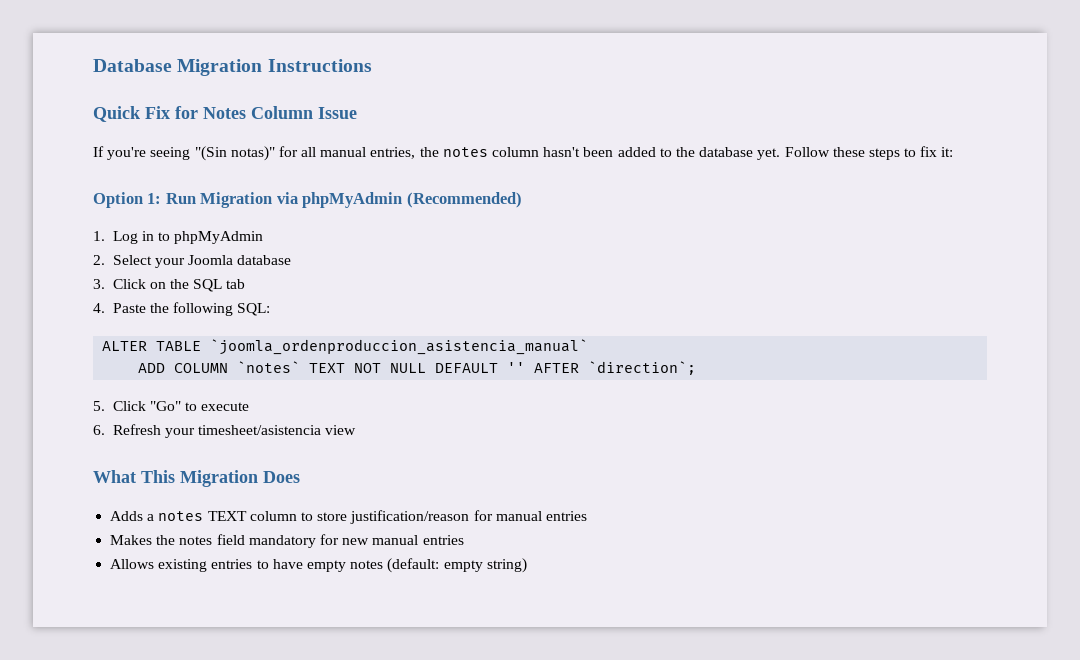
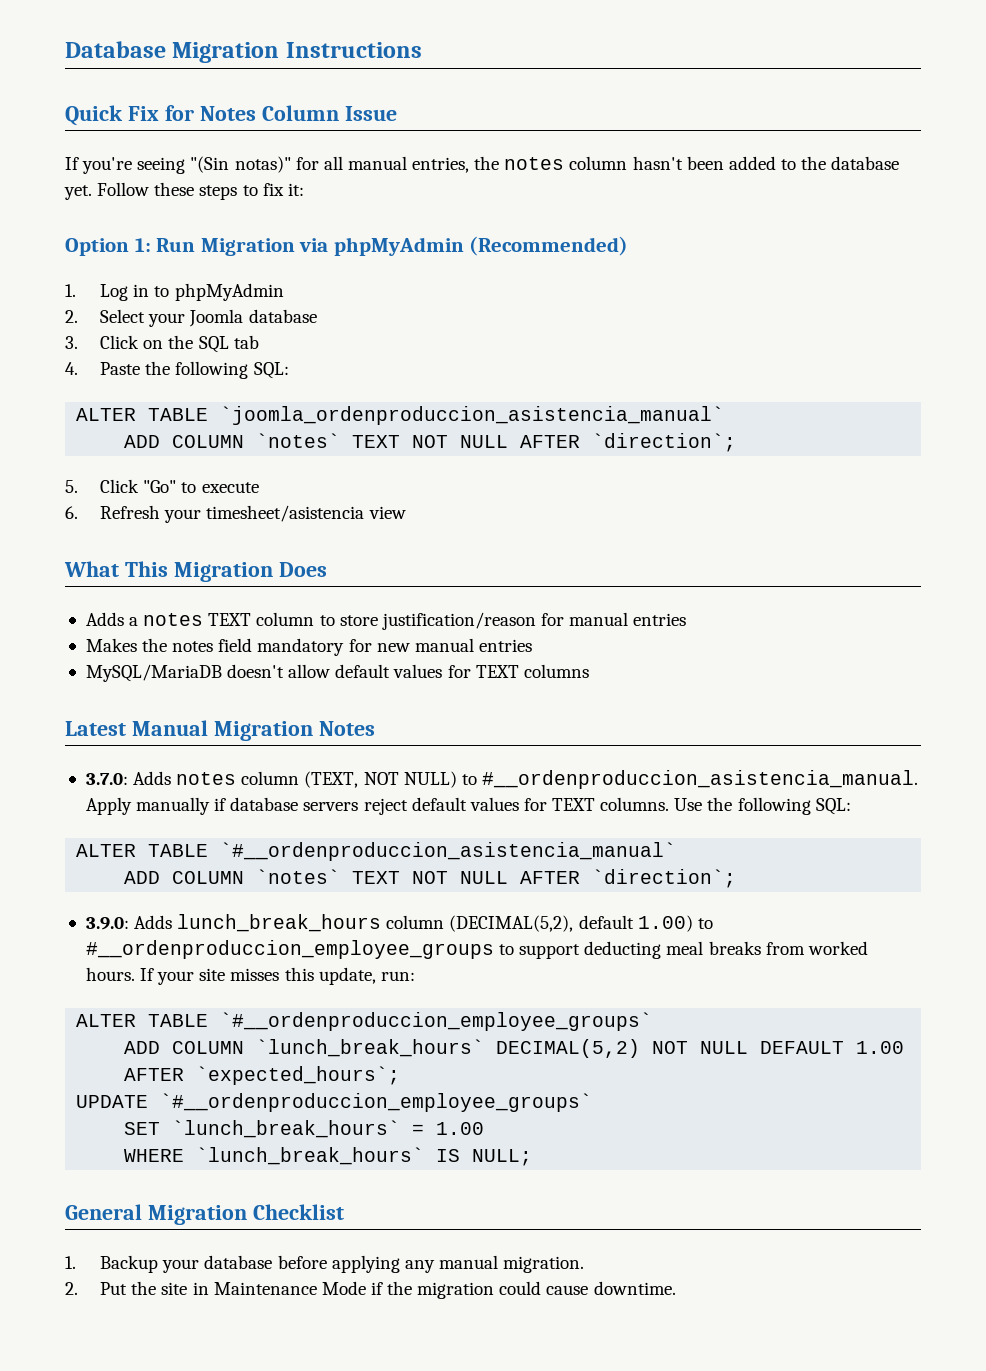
  ALTER TABLE `joomla_ordenproduccion_asistencia_manual`
- ADD COLUMN `notes` TEXT NOT NULL DEFAULT '' AFTER `direction`;
+ ADD COLUMN `notes` TEXT NOT NULL AFTER `direction`;
- Allows existing entries to have empty notes (default: empty string)
+ MySQL/MariaDB doesn't allow default values for TEXT columns
+ Latest Manual Migration Notes
+ 3.7.0: Adds notes column (TEXT, NOT NULL) to #__ordenproduccion_asistencia_manual. Apply manually if database servers reject default values for TEXT columns. Use the following SQL:
+ ALTER TABLE `#__ordenproduccion_asistencia_manual`
+ ADD COLUMN `notes` TEXT NOT NULL AFTER `direction`;
+ 3.9.0: Adds lunch_break_hours column (DECIMAL(5,2), default 1.00) to #__ordenproduccion_employee_groups to support deducting meal breaks from worked hours. If your site misses this update, run:
+ ALTER TABLE `#__ordenproduccion_employee_groups`
+ ADD COLUMN `lunch_break_hours` DECIMAL(5,2) NOT NULL DEFAULT 1.00 AFTER `expected_hours`;
+ UPDATE `#__ordenproduccion_employee_groups`
+ SET `lunch_break_hours` = 1.00
+ WHERE `lunch_break_hours` IS NULL;
+ General Migration Checklist
+ 1. Backup your database before applying any manual migration.
+ 2. Put the site in Maintenance Mode if the migration could cause downtime.

